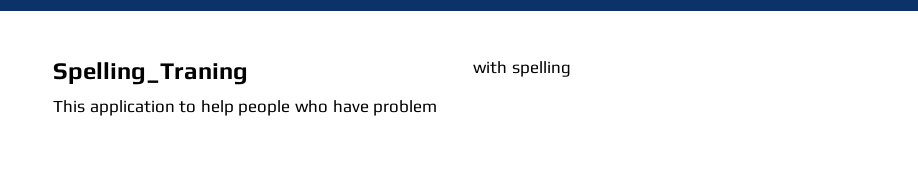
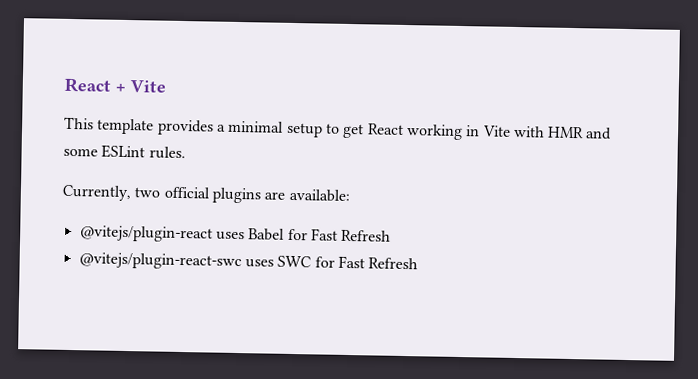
- Spelling_Traning
- This application to help people who have problem with spelling
+ React + Vite
+ This template provides a minimal setup to get React working in Vite with HMR and some ESLint rules.
+ Currently, two official plugins are available:
+ @vitejs/plugin-react uses Babel for Fast Refresh
+ @vitejs/plugin-react-swc uses SWC for Fast Refresh

